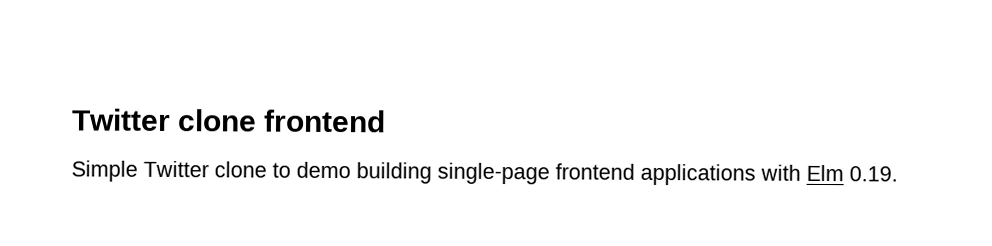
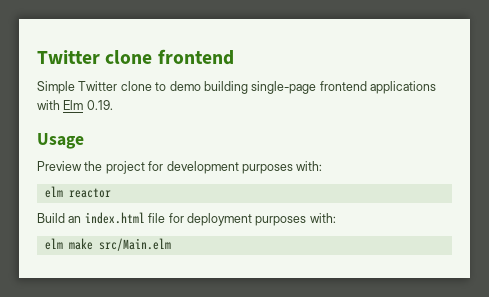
+ Usage
+ Preview the project for development purposes with:
+ elm reactor
+ Build an index.html file for deployment purposes with:
+ elm make src/Main.elm

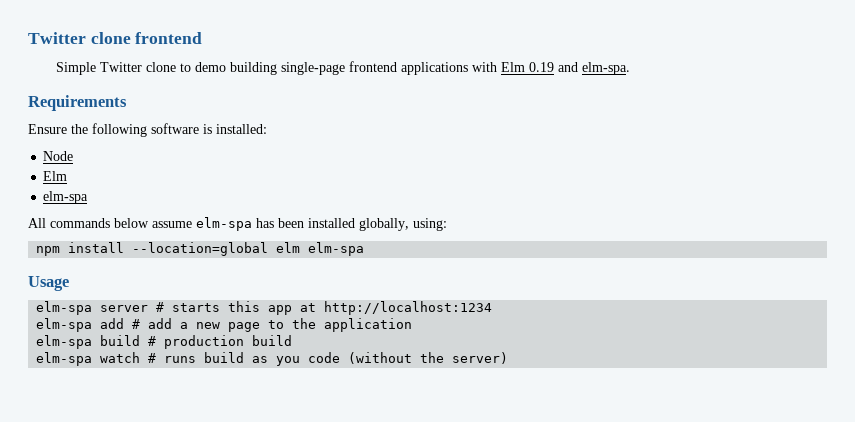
- Simple Twitter clone to demo building single-page frontend applications with Elm 0.19.
+ Simple Twitter clone to demo building single-page frontend applications with Elm 0.19 and elm-spa.
+ Requirements
+ Ensure the following software is installed:
+ Node
+ Elm
+ elm-spa
+ All commands below assume elm-spa has been installed globally, using:
+ npm install --location=global elm elm-spa
  Usage
- Preview the project for development purposes with:
- elm reactor
- Build an index.html file for deployment purposes with:
- elm make src/Main.elm
+ elm-spa server # starts this app at http://localhost:1234
+ elm-spa add # add a new page to the application
+ elm-spa build # production build
+ elm-spa watch # runs build as you code (without the server)

